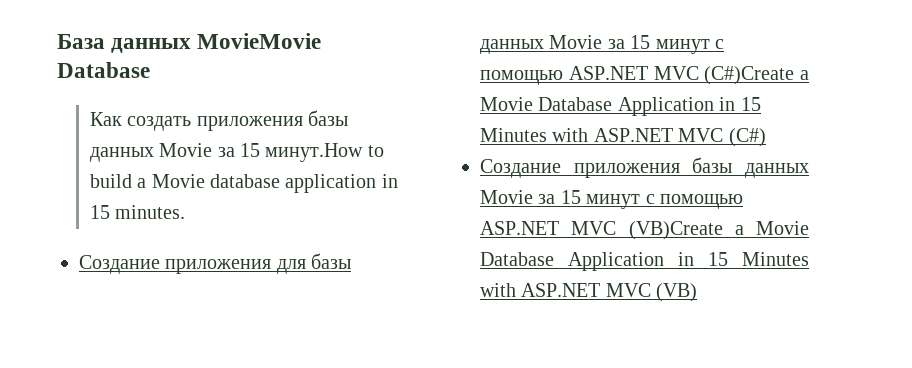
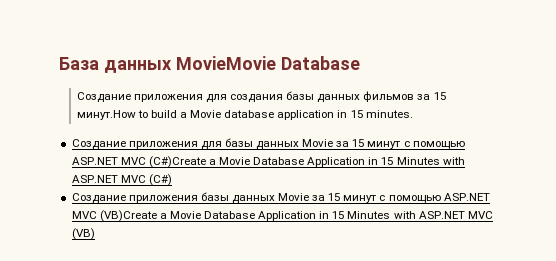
- Как создать приложения базы данных Movie за 15 минут.How to build a Movie database application in 15 minutes.
+ Создание приложения для создания базы данных фильмов за 15 минут.How to build a Movie database application in 15 minutes.

